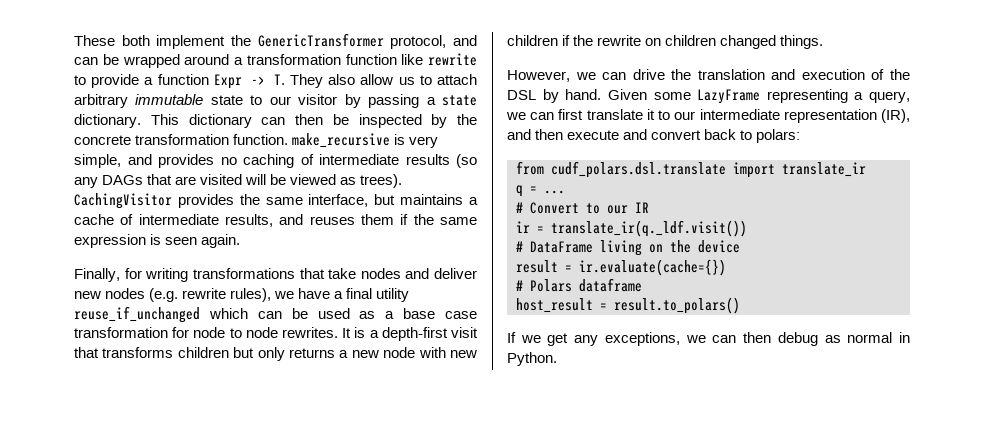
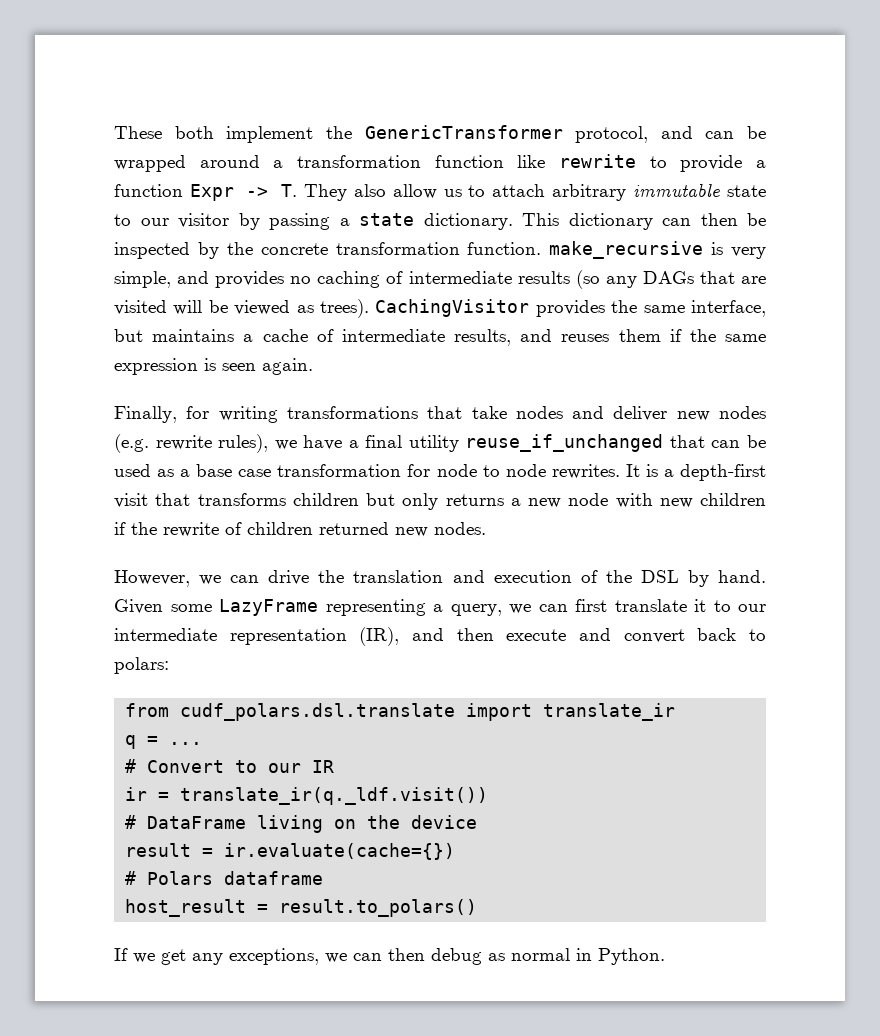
- Finally, for writing transformations that take nodes and deliver new nodes (e.g. rewrite rules), we have a final utility reuse_if_unchanged which can be used as a base case transformation for node to node rewrites.
+ Finally, for writing transformations that take nodes and deliver new nodes (e.g. rewrite rules), we have a final utility reuse_if_unchanged that can be used as a base case transformation for node to node rewrites.
- It is a depth-first visit that transforms children but only returns a new node with new children if the rewrite on children changed things.
+ It is a depth-first visit that transforms children but only returns a new node with new children if the rewrite of children returned new nodes.

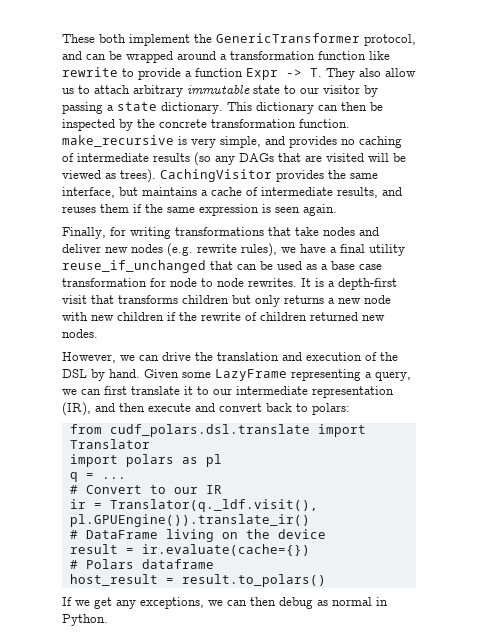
- from cudf_polars.dsl.translate import translate_ir
+ from cudf_polars.dsl.translate import Translator
+ import polars as pl
- ir = translate_ir(q._ldf.visit())
+ ir = Translator(q._ldf.visit(), pl.GPUEngine()).translate_ir()

